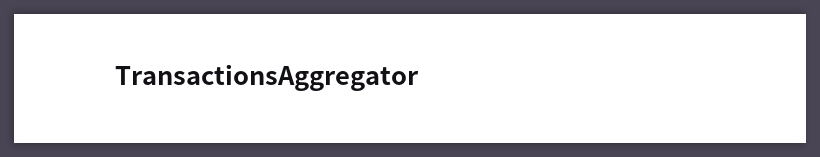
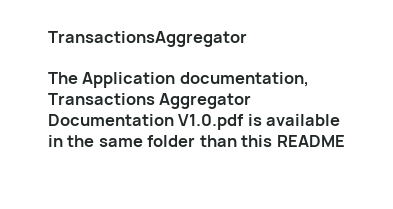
+ The Application documentation, Transactions Aggregator Documentation V1.0.pdf is available in the same folder than this README

